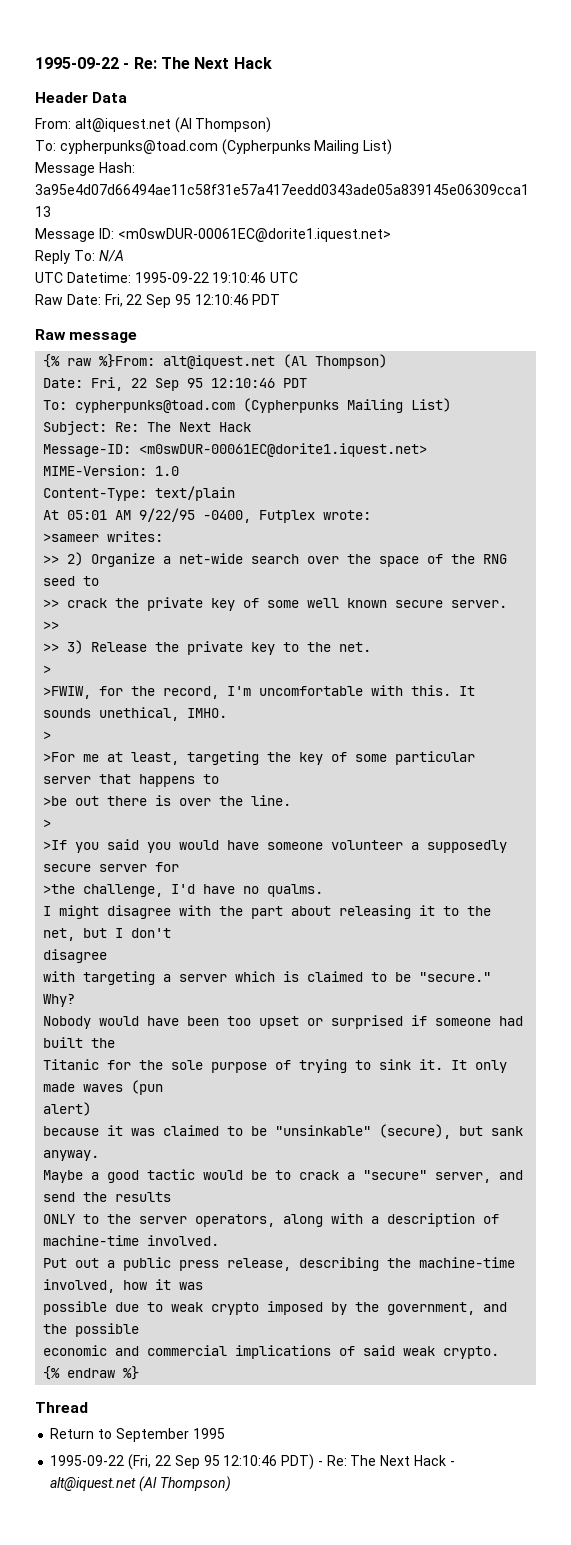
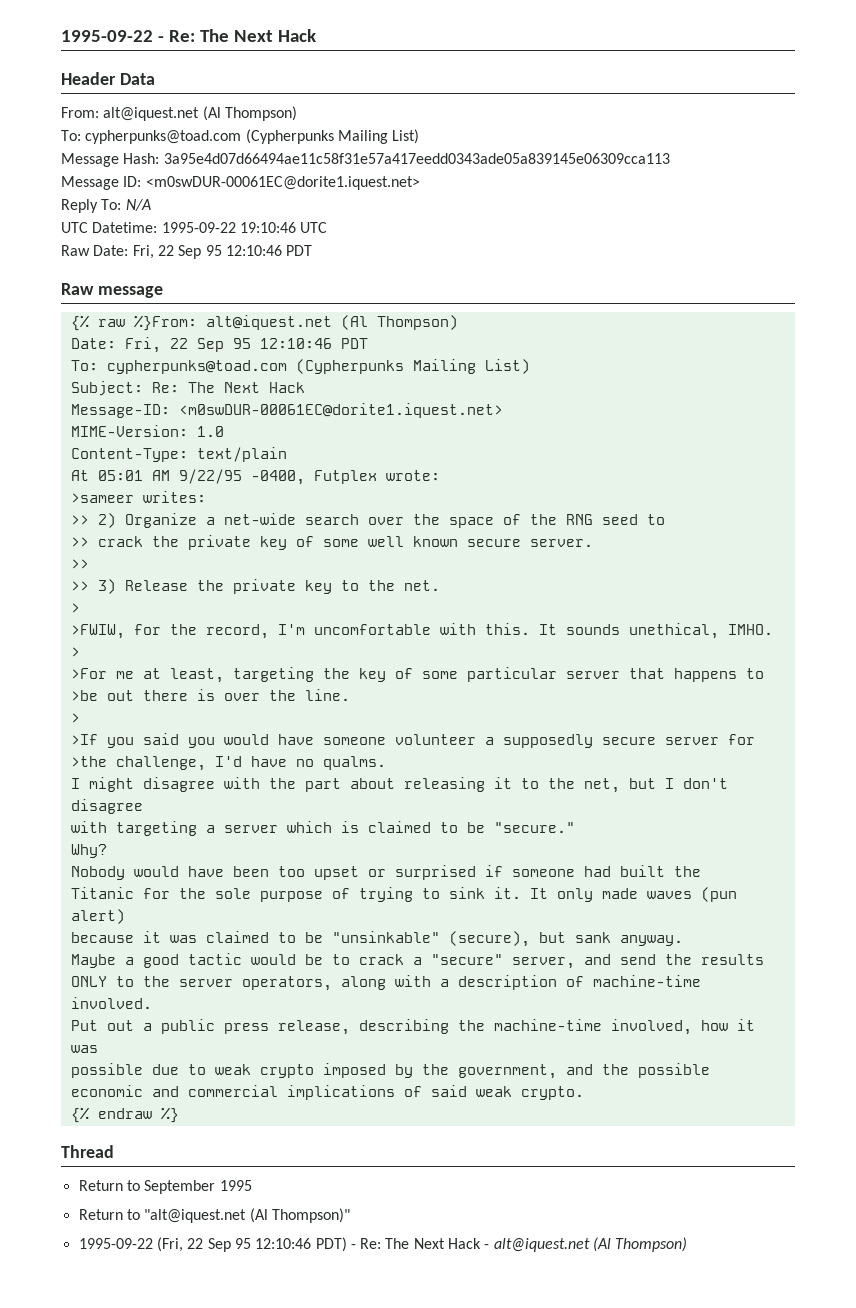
+ Return to "alt@iquest.net (Al Thompson)"

